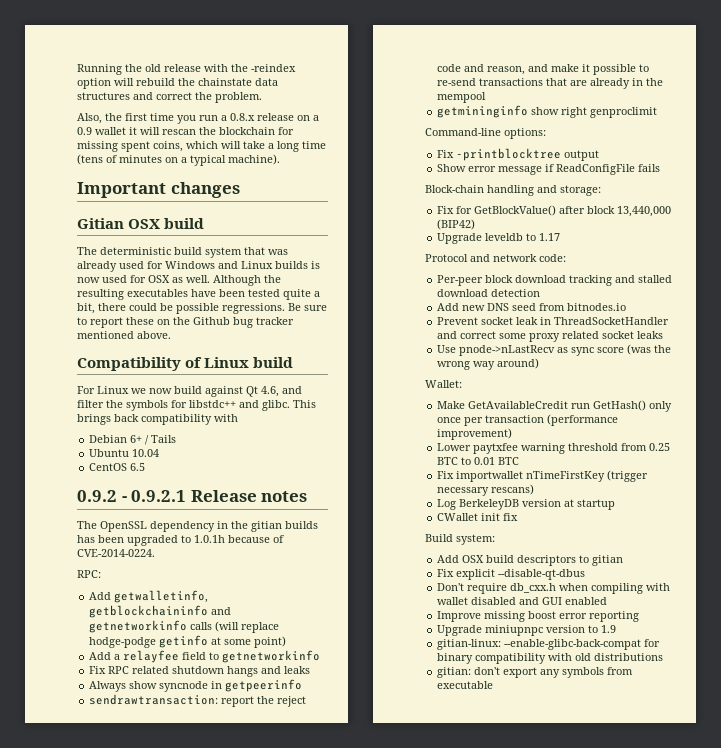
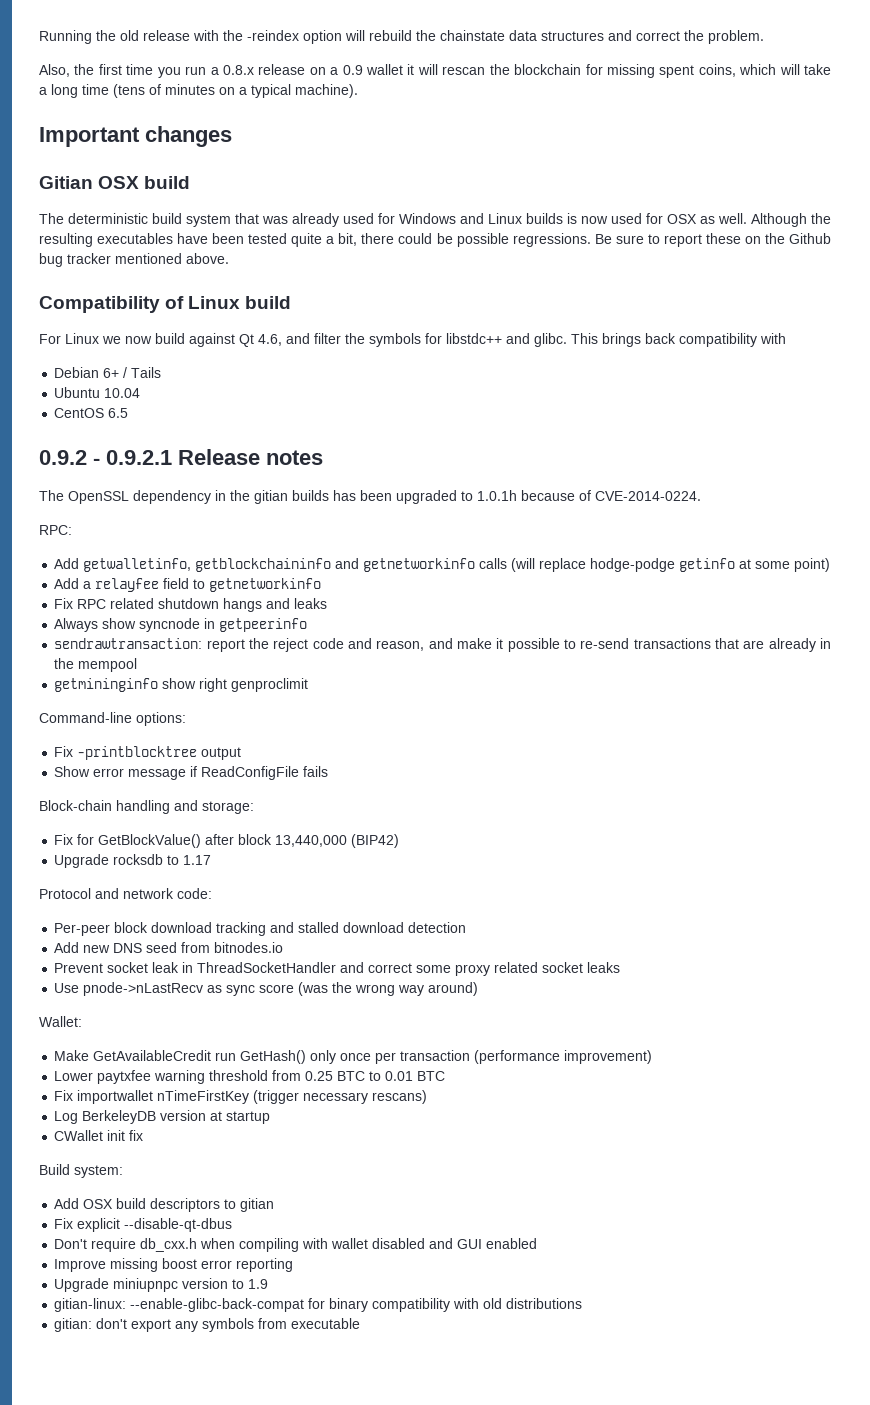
- Upgrade leveldb to 1.17
+ Upgrade rocksdb to 1.17

